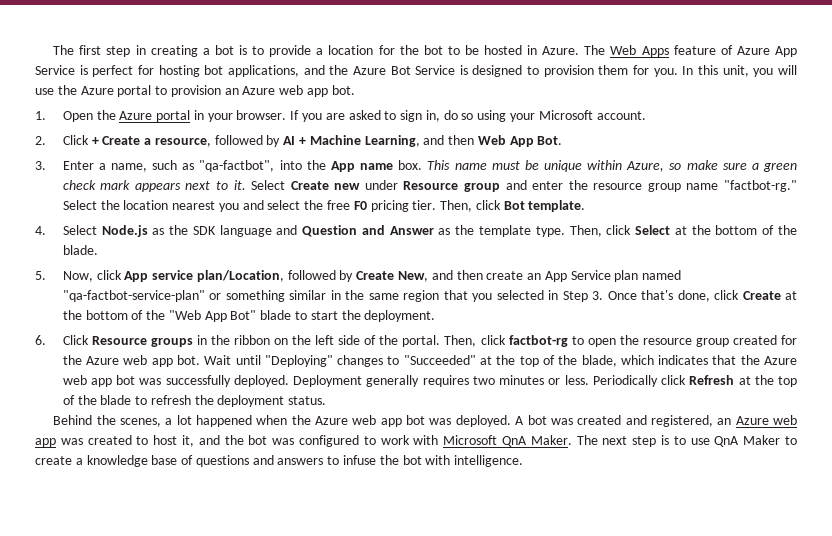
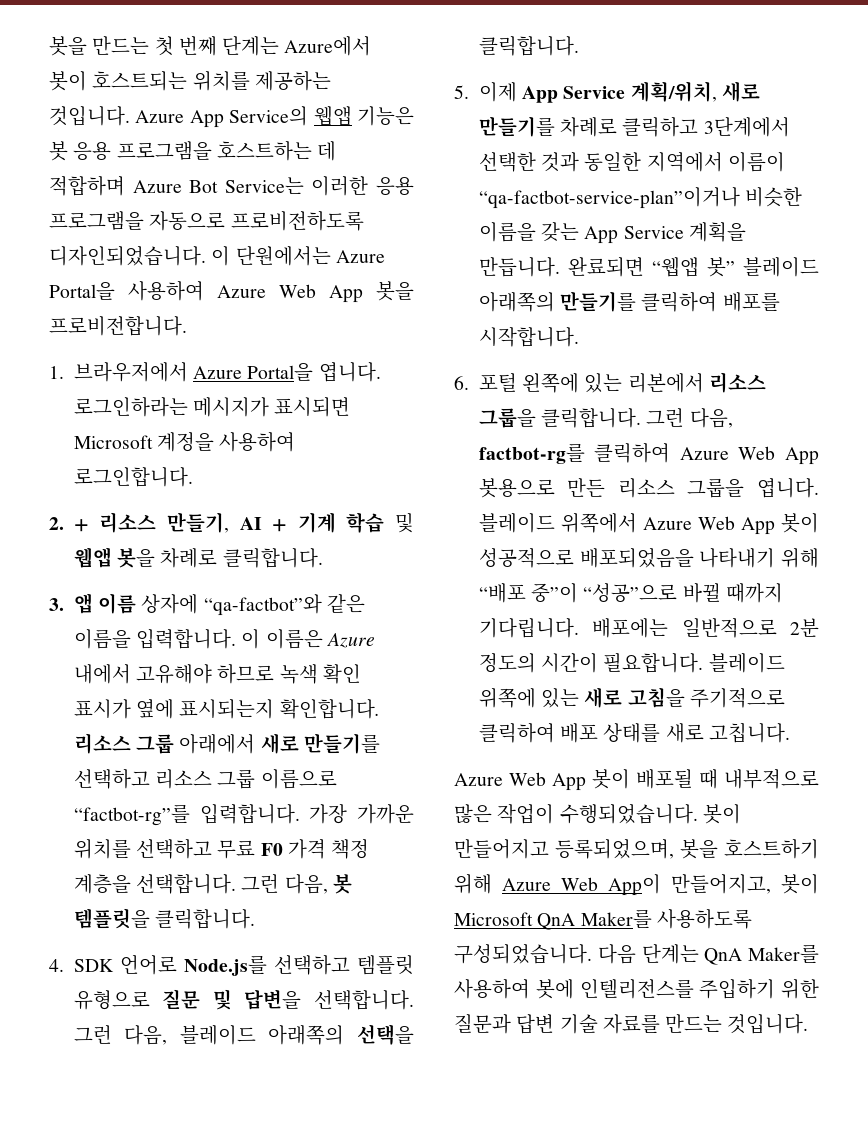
- The first step in creating a bot is to provide a location for the bot to be hosted in Azure. The Web Apps feature of Azure App Service is perfect for hosting bot applications, and the Azure Bot Service is designed to provision them for you. In this unit, you will use the Azure portal to provision an Azure web app bot.
- 1. Open the Azure portal in your browser. If you are asked to sign in, do so using your Microsoft account.
- 2. Click + Create a resource, followed by AI + Machine Learning, and then Web App Bot.
- 3. Enter a name, such as "qa-factbot", into the App name box. This name must be unique within Azure, so make sure a green check mark appears next to it. Select Create new under Resource group and enter the resource group name "factbot-rg." Select the location nearest you and select the free F0 pricing tier. Then, click Bot template.
- 4. Select Node.js as the SDK language and Question and Answer as the template type. Then, click Select at the bottom of the blade.
- 5. Now, click App service plan/Location, followed by Create New, and then create an App Service plan named "qa-factbot-service-plan" or something similar in the same region that you selected in Step 3. Once that's done, click Create at the bottom of the "Web App Bot" blade to start the deployment.
- 6. Click Resource groups in the ribbon on the left side of the portal. Then, click factbot-rg to open the resource group created for the Azure web app bot. Wait until "Deploying" changes to "Succeeded" at the top of the blade, which indicates that the Azure web app bot was successfully deployed. Deployment generally requires two minutes or less. Periodically click Refresh at the top of the blade to refresh the deployment status.
- Behind the scenes, a lot happened when the Azure web app bot was deployed. A bot was created and registered, an Azure web app was created to host it, and the bot was configured to work with Microsoft QnA Maker. The next step is to use QnA Maker to create a knowledge base of questions and answers to infuse the bot with intelligence.
+ 봇을 만드는 첫 번째 단계는 Azure에서 봇이 호스트되는 위치를 제공하는 것입니다. Azure App Service의 웹앱 기능은 봇 응용 프로그램을 호스트하는 데 적합하며 Azure Bot Service는 이러한 응용 프로그램을 자동으로 프로비전하도록 디자인되었습니다. 이 단원에서는 Azure Portal을 사용하여 Azure Web App 봇을 프로비전합니다.
+ 1. 브라우저에서 Azure Portal을 엽니다. 로그인하라는 메시지가 표시되면 Microsoft 계정을 사용하여 로그인합니다.
+ 2. + 리소스 만들기, AI + 기계 학습 및 웹앱 봇을 차례로 클릭합니다.
+ 3. 앱 이름 상자에 “qa-factbot”와 같은 이름을 입력합니다. 이 이름은 Azure 내에서 고유해야 하므로 녹색 확인 표시가 옆에 표시되는지 확인합니다. 리소스 그룹 아래에서 새로 만들기를 선택하고 리소스 그룹 이름으로 “factbot-rg”를 입력합니다. 가장 가까운 위치를 선택하고 무료 F0 가격 책정 계층을 선택합니다. 그런 다음, 봇 템플릿을 클릭합니다.
+ 4. SDK 언어로 Node.js를 선택하고 템플릿 유형으로 질문 및 답변을 선택합니다. 그런 다음, 블레이드 아래쪽의 선택을 클릭합니다.
+ 5. 이제 App Service 계획/위치, 새로 만들기를 차례로 클릭하고 3단계에서 선택한 것과 동일한 지역에서 이름이 “qa-factbot-service-plan”이거나 비슷한 이름을 갖는 App Service 계획을 만듭니다. 완료되면 “웹앱 봇” 블레이드 아래쪽의 만들기를 클릭하여 배포를 시작합니다.
+ 6. 포털 왼쪽에 있는 리본에서 리소스 그룹을 클릭합니다. 그런 다음, factbot-rg를 클릭하여 Azure Web App 봇용으로 만든 리소스 그룹을 엽니다. 블레이드 위쪽에서 Azure Web App 봇이 성공적으로 배포되었음을 나타내기 위해 “배포 중”이 “성공”으로 바뀔 때까지 기다립니다. 배포에는 일반적으로 2분 정도의 시간이 필요합니다. 블레이드 위쪽에 있는 새로 고침을 주기적으로 클릭하여 배포 상태를 새로 고칩니다.
+ Azure Web App 봇이 배포될 때 내부적으로 많은 작업이 수행되었습니다. 봇이 만들어지고 등록되었으며, 봇을 호스트하기 위해 Azure Web App이 만들어지고, 봇이 Microsoft QnA Maker를 사용하도록 구성되었습니다. 다음 단계는 QnA Maker를 사용하여 봇에 인텔리전스를 주입하기 위한 질문과 답변 기술 자료를 만드는 것입니다.

